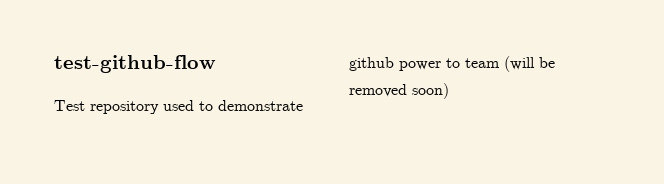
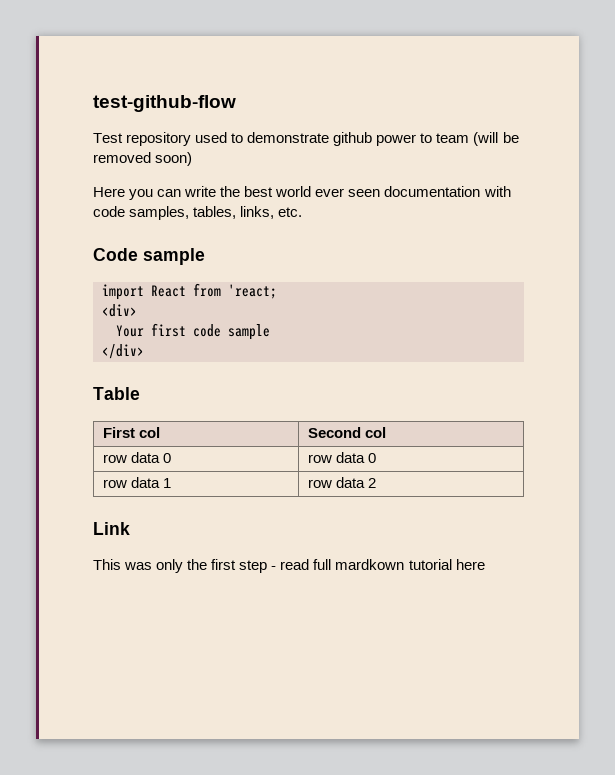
+ Here you can write the best world ever seen documentation with code samples, tables, links, etc.
+ Code sample
+ import React from 'react;
+ <div>
+ Your first code sample
+ </div>
+ Table
+ First col | Second col
+ row data 0 | row data 0
+ row data 1 | row data 2
+ Link
+ This was only the first step - read full mardkown tutorial here

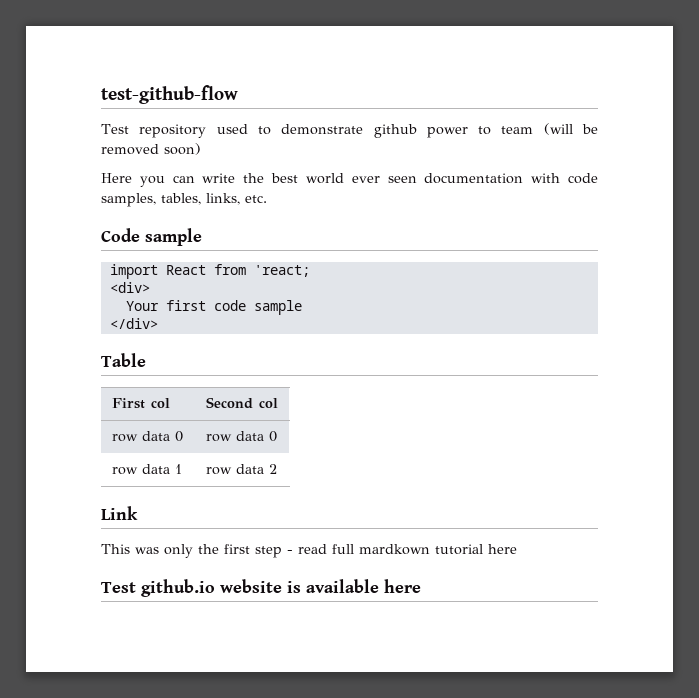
+ Test github.io website is available here

